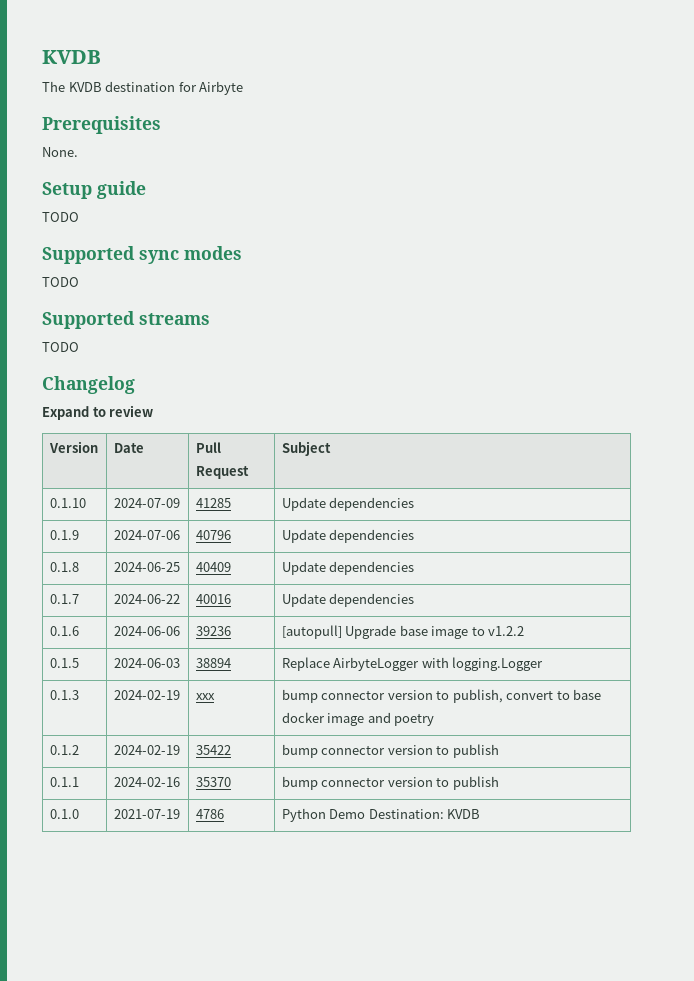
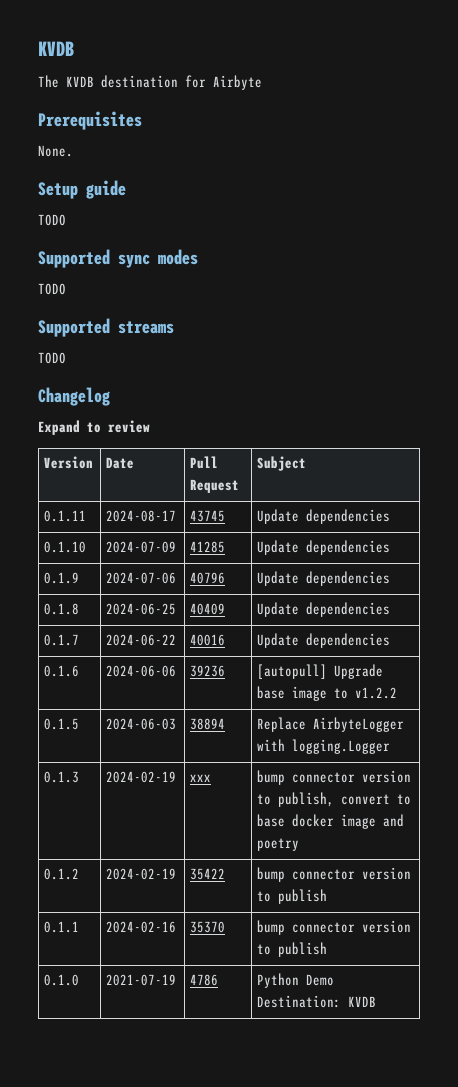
+ 0.1.11 | 2024-08-17 | 43745 | Update dependencies

